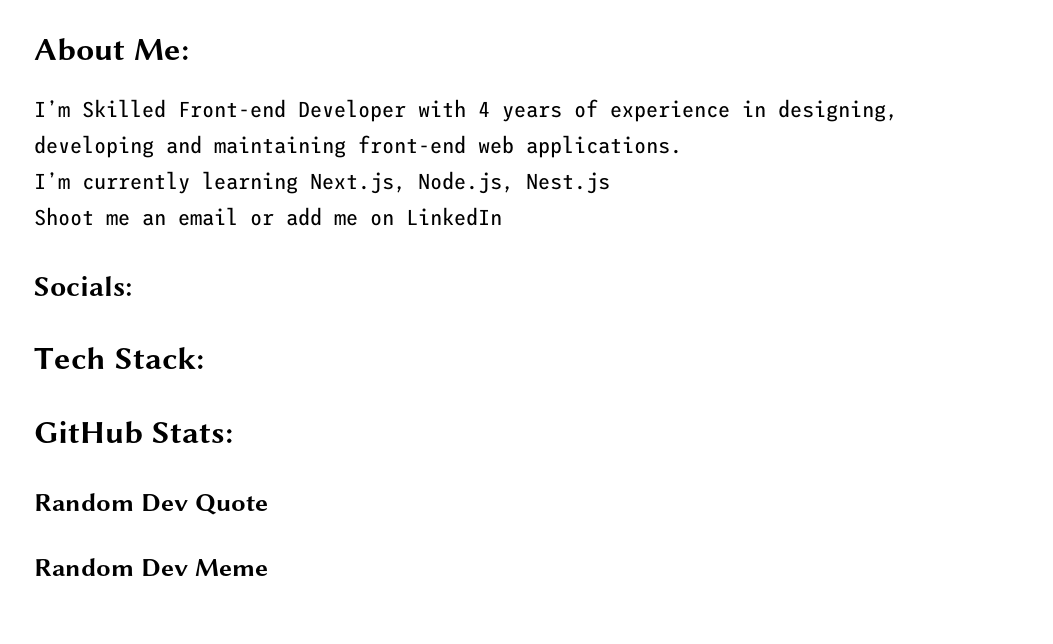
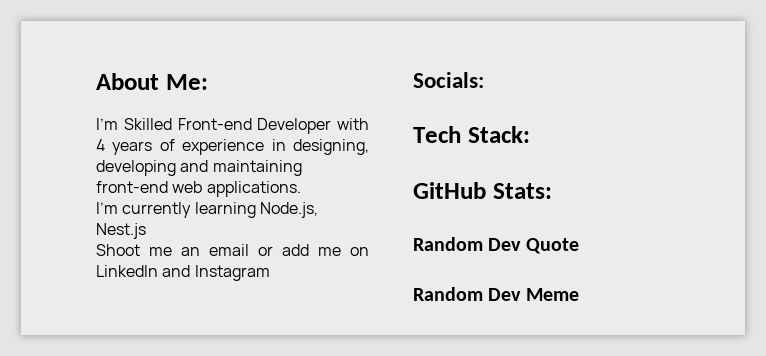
- I’m currently learning Next.js, Node.js, Nest.js
+ I’m currently learning Node.js, Nest.js
- Shoot me an email or add me on LinkedIn
+ Shoot me an email or add me on LinkedIn and Instagram

